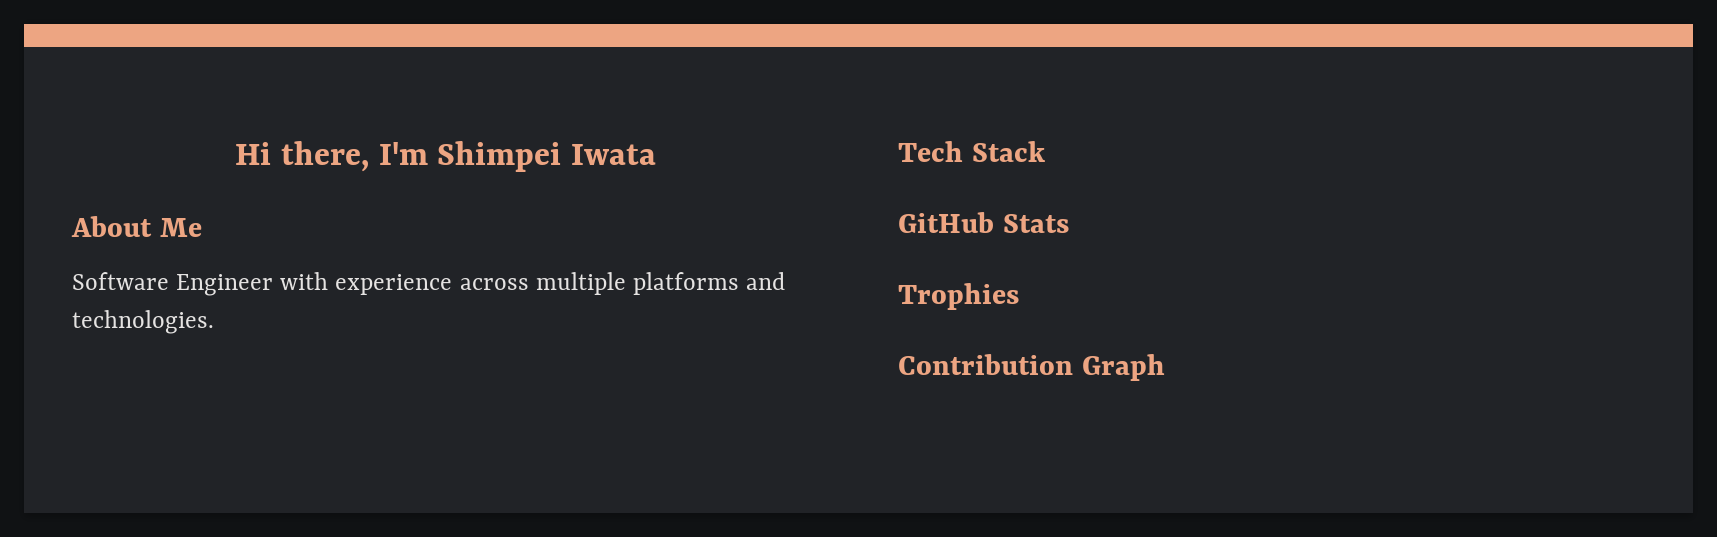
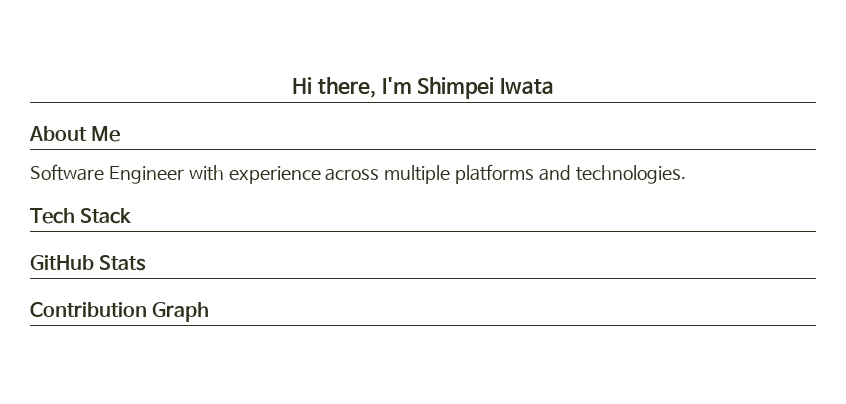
- Trophies

